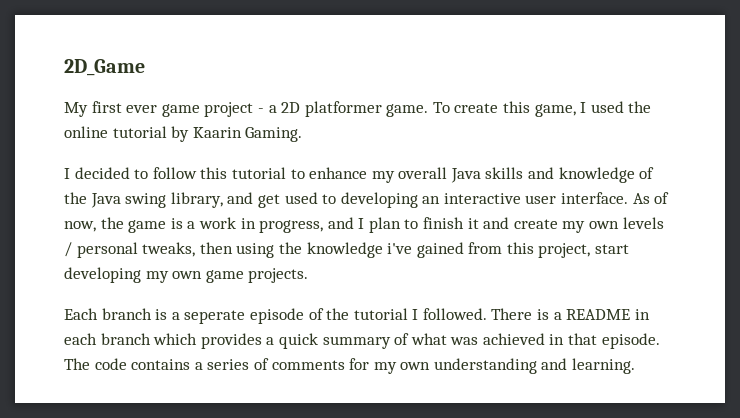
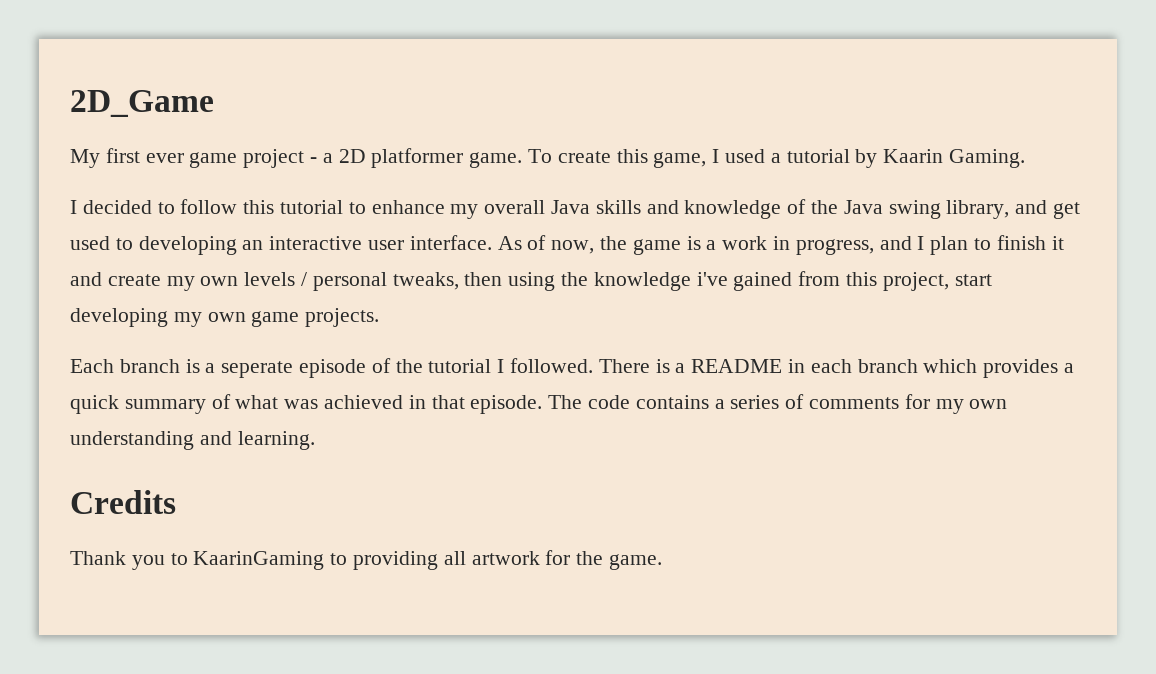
- To create this game, I used the online tutorial by Kaarin Gaming.
+ To create this game, I used a tutorial by Kaarin Gaming.
+ Credits
+ Thank you to KaarinGaming to providing all artwork for the game.

